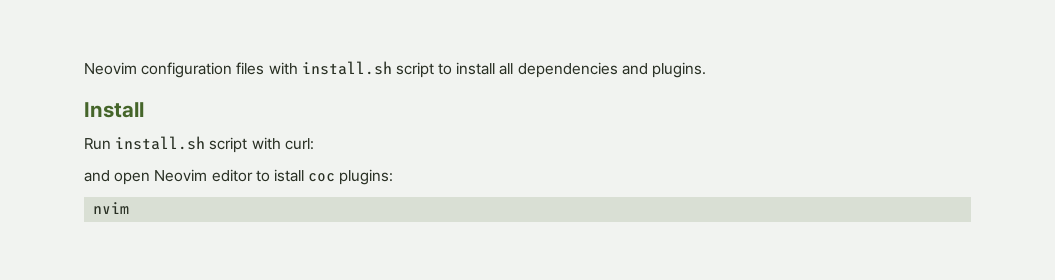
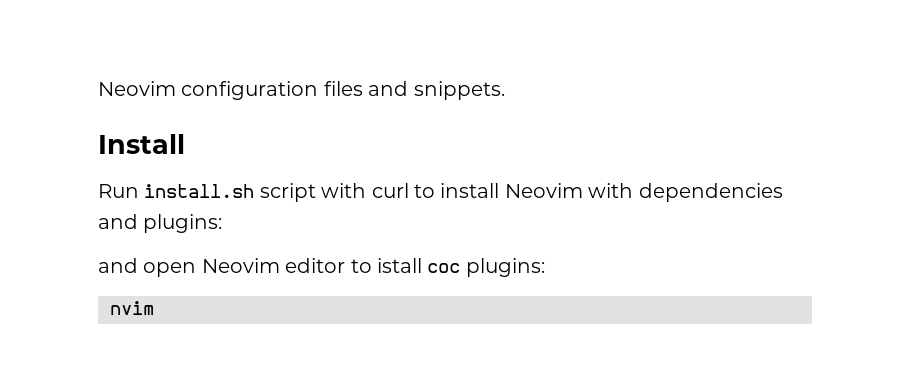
- Neovim configuration files with install.sh script to install all dependencies and plugins.
+ Neovim configuration files and snippets.
- Run install.sh script with curl:
+ Run install.sh script with curl to install Neovim with dependencies and plugins:

